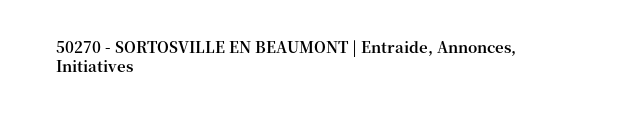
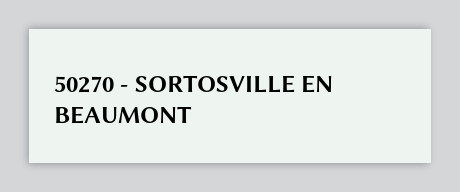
- 50270 - SORTOSVILLE EN BEAUMONT | Entraide, Annonces, Initiatives
+ 50270 - SORTOSVILLE EN BEAUMONT

